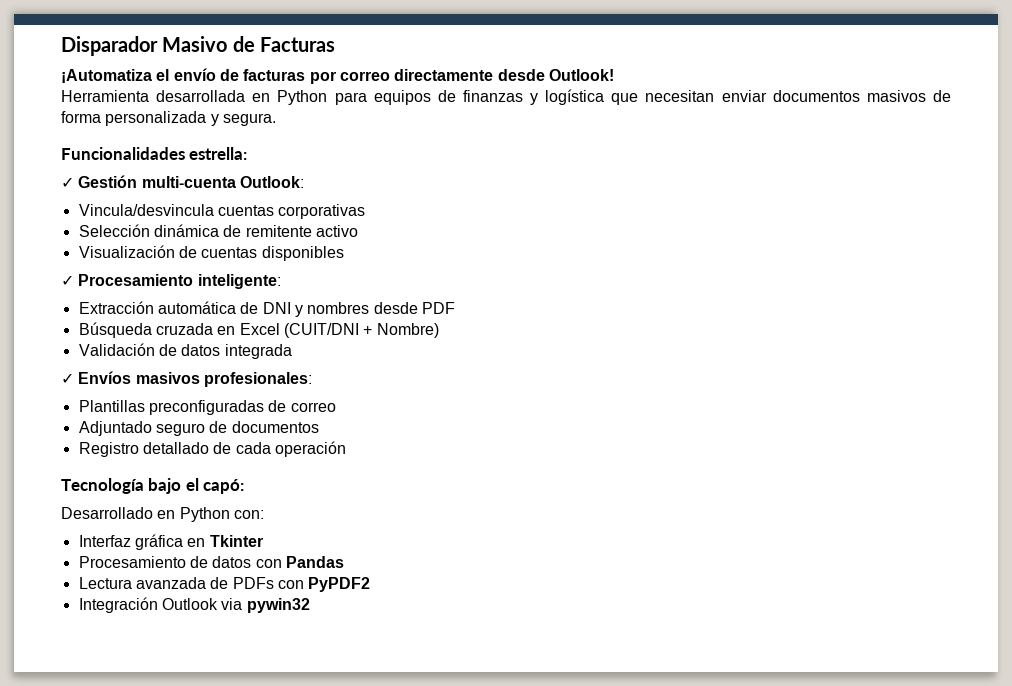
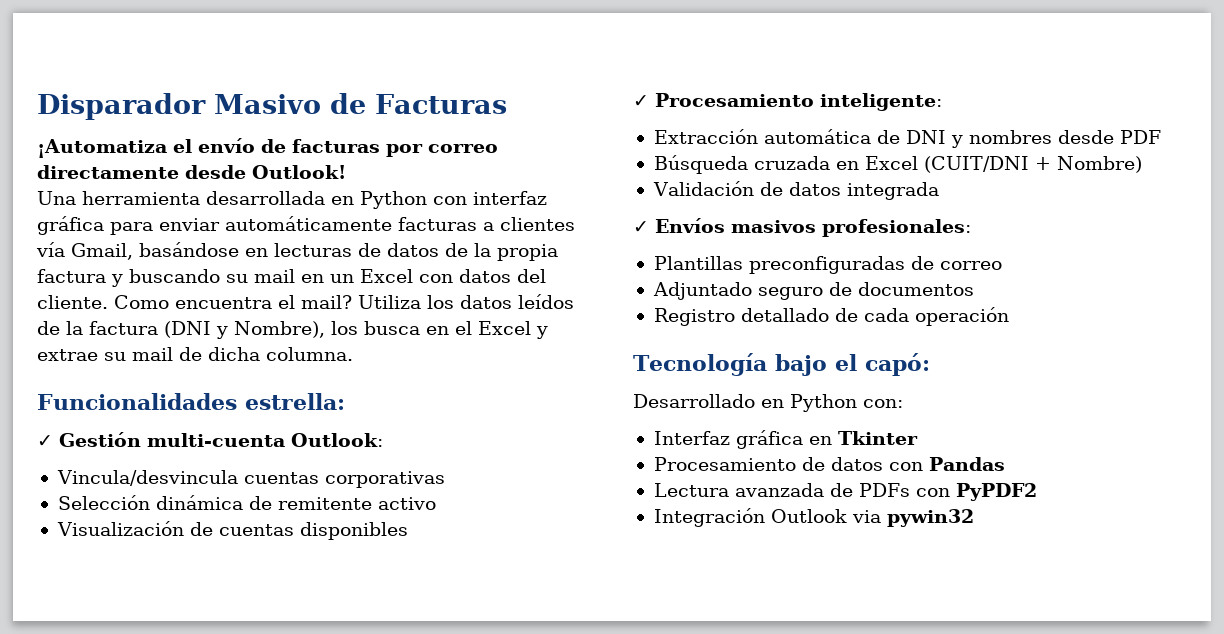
- Herramienta desarrollada en Python para equipos de finanzas y logística que necesitan enviar documentos masivos de forma personalizada y segura.
+ Una herramienta desarrollada en Python con interfaz gráfica para enviar automáticamente facturas a clientes vía Gmail, basándose en lecturas de datos de la propia factura y buscando su mail en un Excel con datos del cliente. Como encuentra el mail? Utiliza los datos leídos de la factura (DNI y Nombre), los busca en el Excel y extrae su mail de dicha columna.

